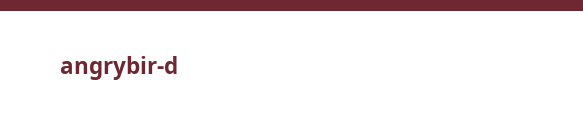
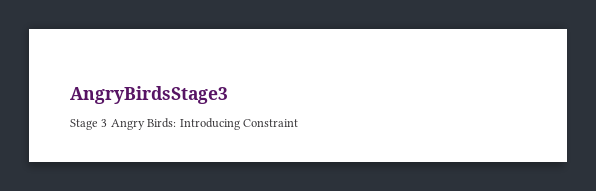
- angrybir-d
+ AngryBirdsStage3
+ Stage 3 Angry Birds: Introducing Constraint

